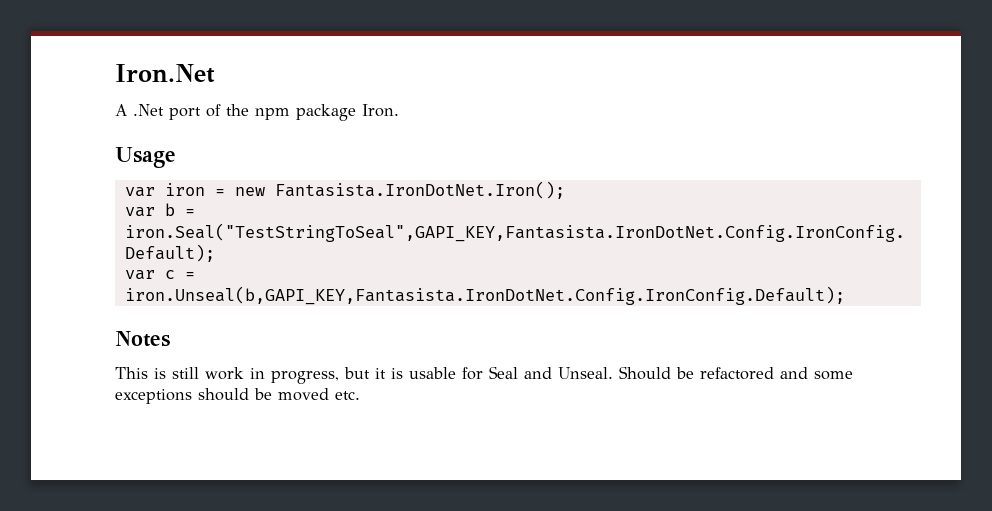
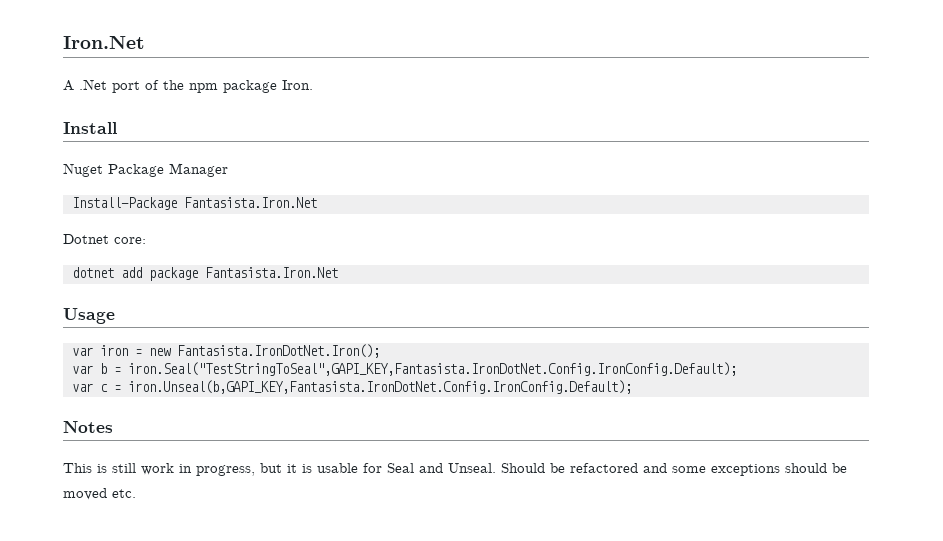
+ Install
+ Nuget Package Manager
+ Install-Package Fantasista.Iron.Net
+ Dotnet core:
+ dotnet add package Fantasista.Iron.Net

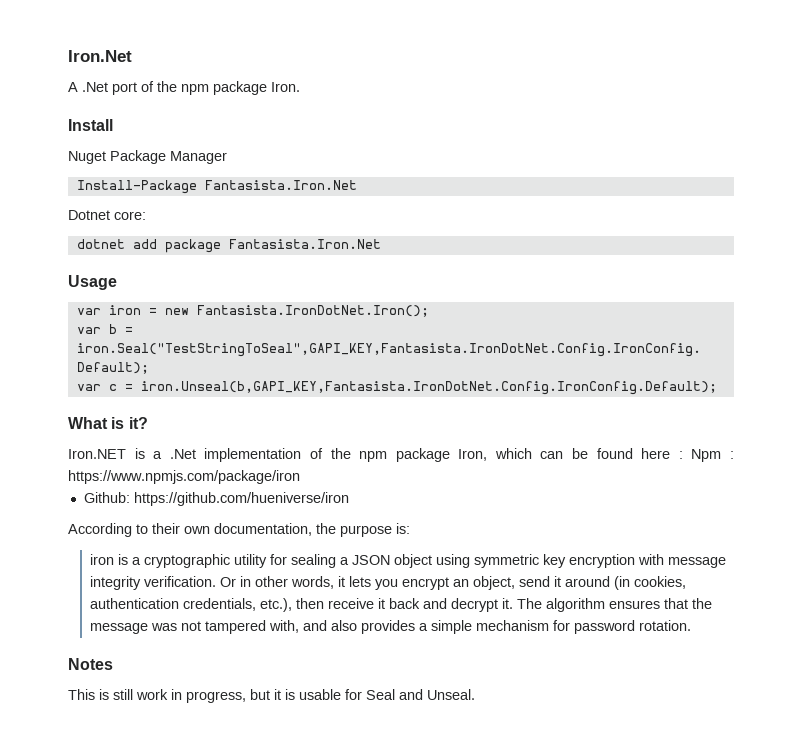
+ What is it?
+ Iron.NET is a .Net implementation of the npm package Iron, which can be found here : Npm : https://www.npmjs.com/package/iron
+ Github: https://github.com/hueniverse/iron
+ According to their own documentation, the purpose is:
+ iron is a cryptographic utility for sealing a JSON object using symmetric key encryption with message integrity verification. Or in other words, it lets you encrypt an object, send it around (in cookies, authentication credentials, etc.), then receive it back and decrypt it. The algorithm ensures that the message was not tampered with, and also provides a simple mechanism for password rotation.
- Should be refactored and some exceptions should be moved etc.

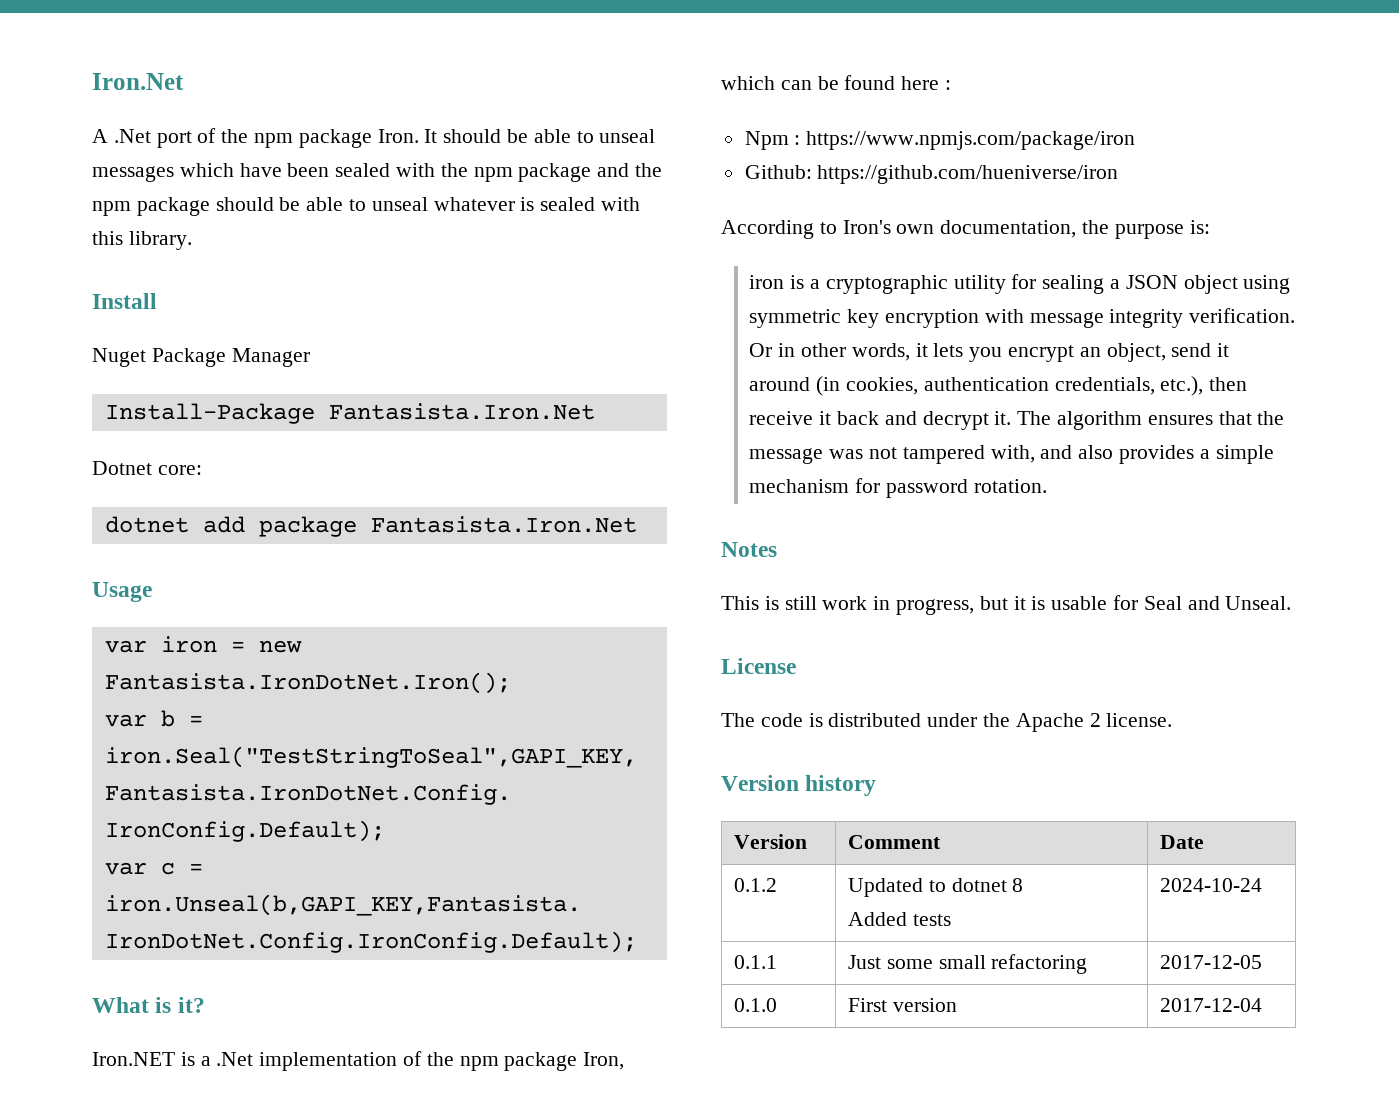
+ It should be able to unseal messages which have been sealed with the npm package and the npm package should be able to unseal whatever is sealed with this library.
- Iron.NET is a .Net implementation of the npm package Iron, which can be found here : Npm : https://www.npmjs.com/package/iron
+ Iron.NET is a .Net implementation of the npm package Iron, which can be found here :
+ Npm : https://www.npmjs.com/package/iron
- According to their own documentation, the purpose is:
+ According to Iron's own documentation, the purpose is:
+ License
+ The code is distributed under the Apache 2 license.
+ Version history
+ Version | Comment | Date
+ 0.1.2 | Updated to dotnet 8
+ Added tests | 2024-10-24
+ 0.1.1 | Just some small refactoring | 2017-12-05
+ 0.1.0 | First version | 2017-12-04

